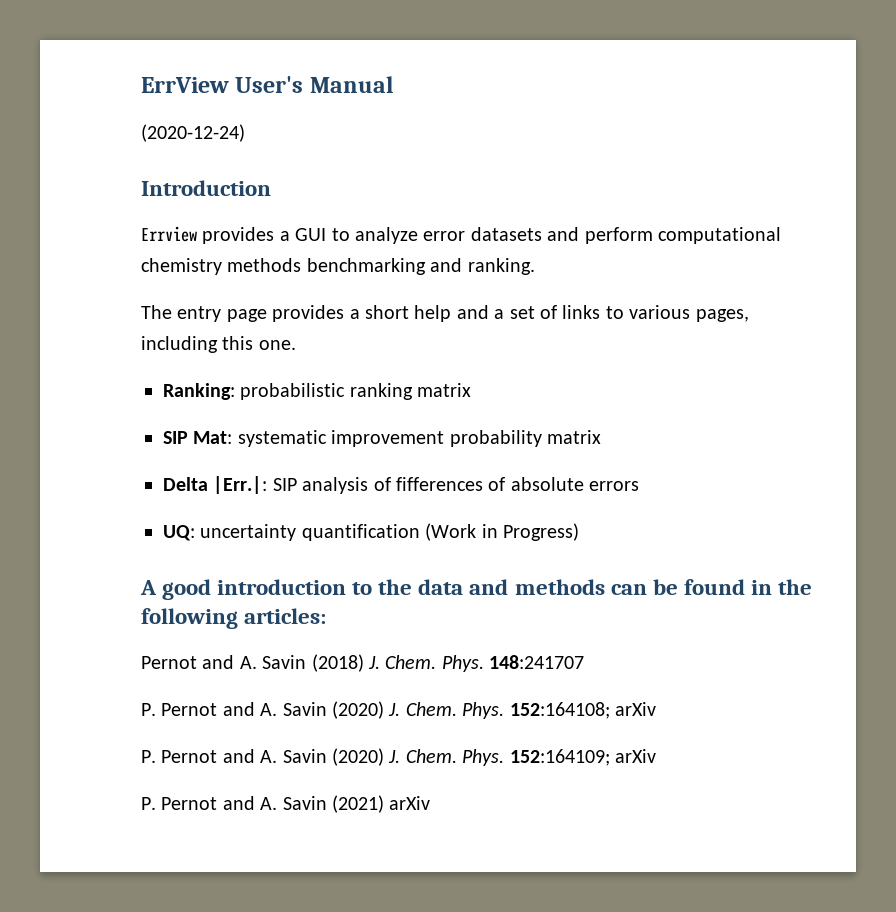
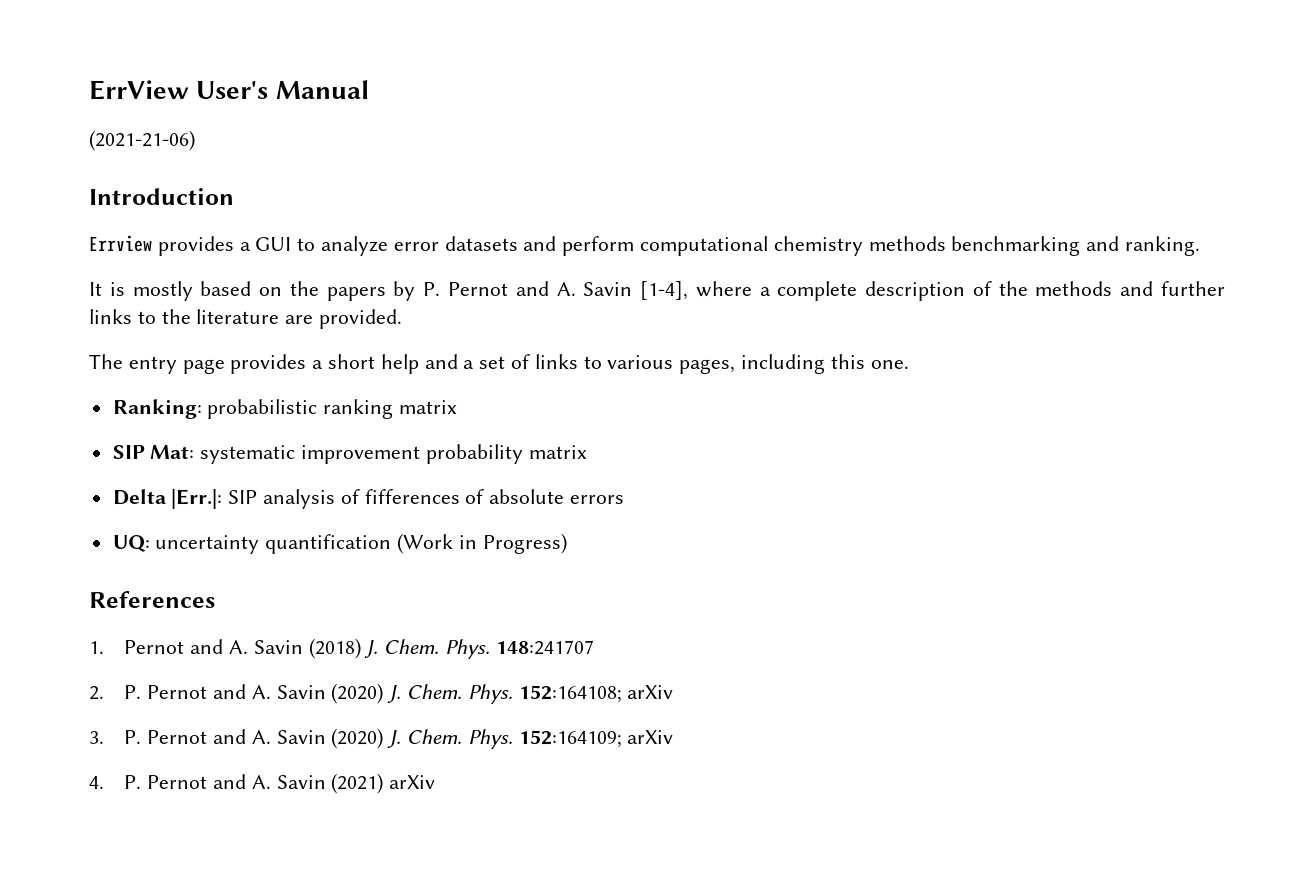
- (2020-12-24)
+ (2021-21-06)
+ It is mostly based on the papers by P. Pernot and A. Savin [1-4], where a complete description of the methods and further links to the literature are provided.
- A good introduction to the data and methods can be found in the following articles:
- Pernot and A. Savin (2018) J. Chem.
+ References
+ 1. Pernot and A. Savin (2018) J. Chem.
  148:241707
- P. Pernot and A. Savin (2020) J. Chem.
+ 2. P. Pernot and A. Savin (2020) J. Chem.
  152:164108; arXiv
- P. Pernot and A. Savin (2020) J. Chem.
+ 3. P. Pernot and A. Savin (2020) J. Chem.
- P. Pernot and A. Savin (2021) arXiv
+ 4. P. Pernot and A. Savin (2021) arXiv

